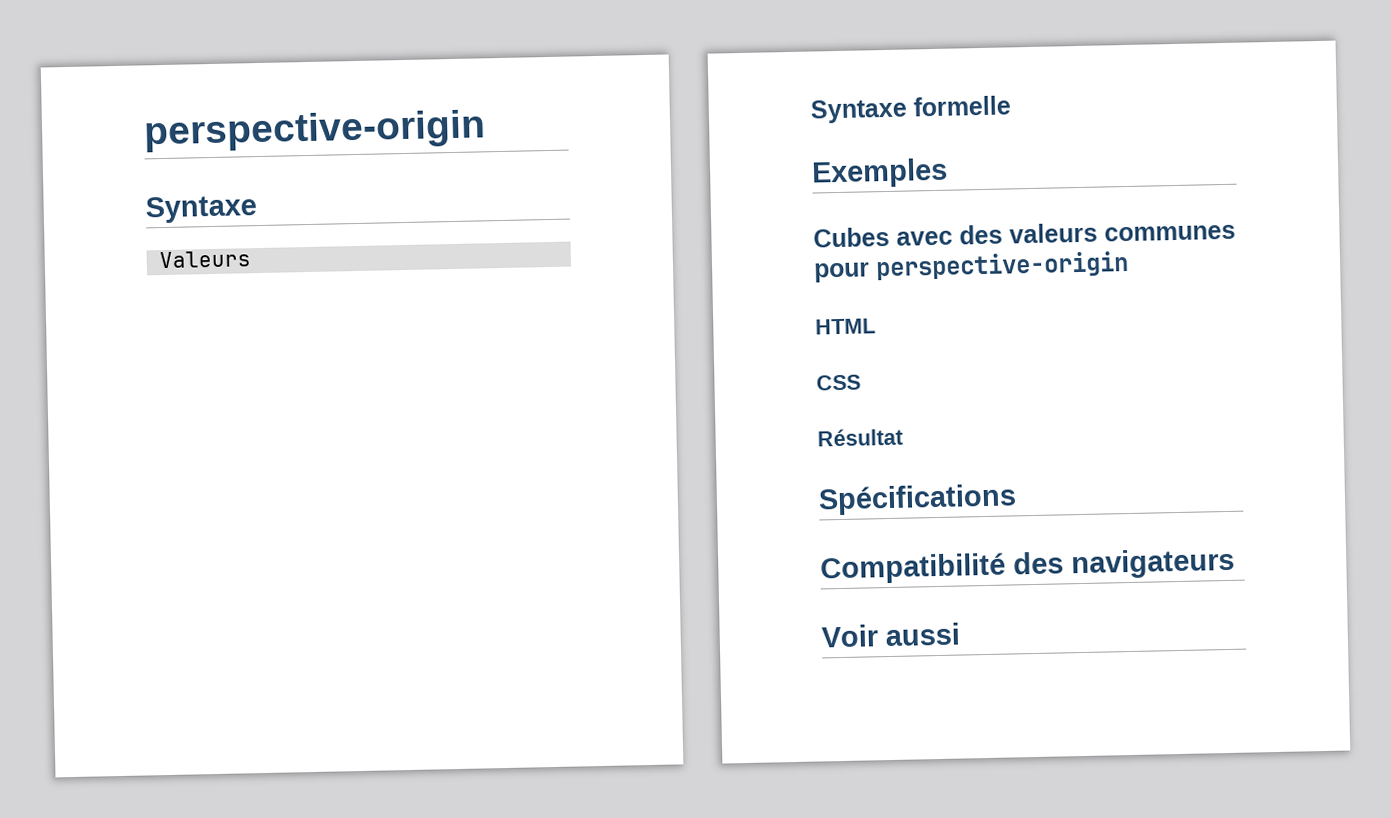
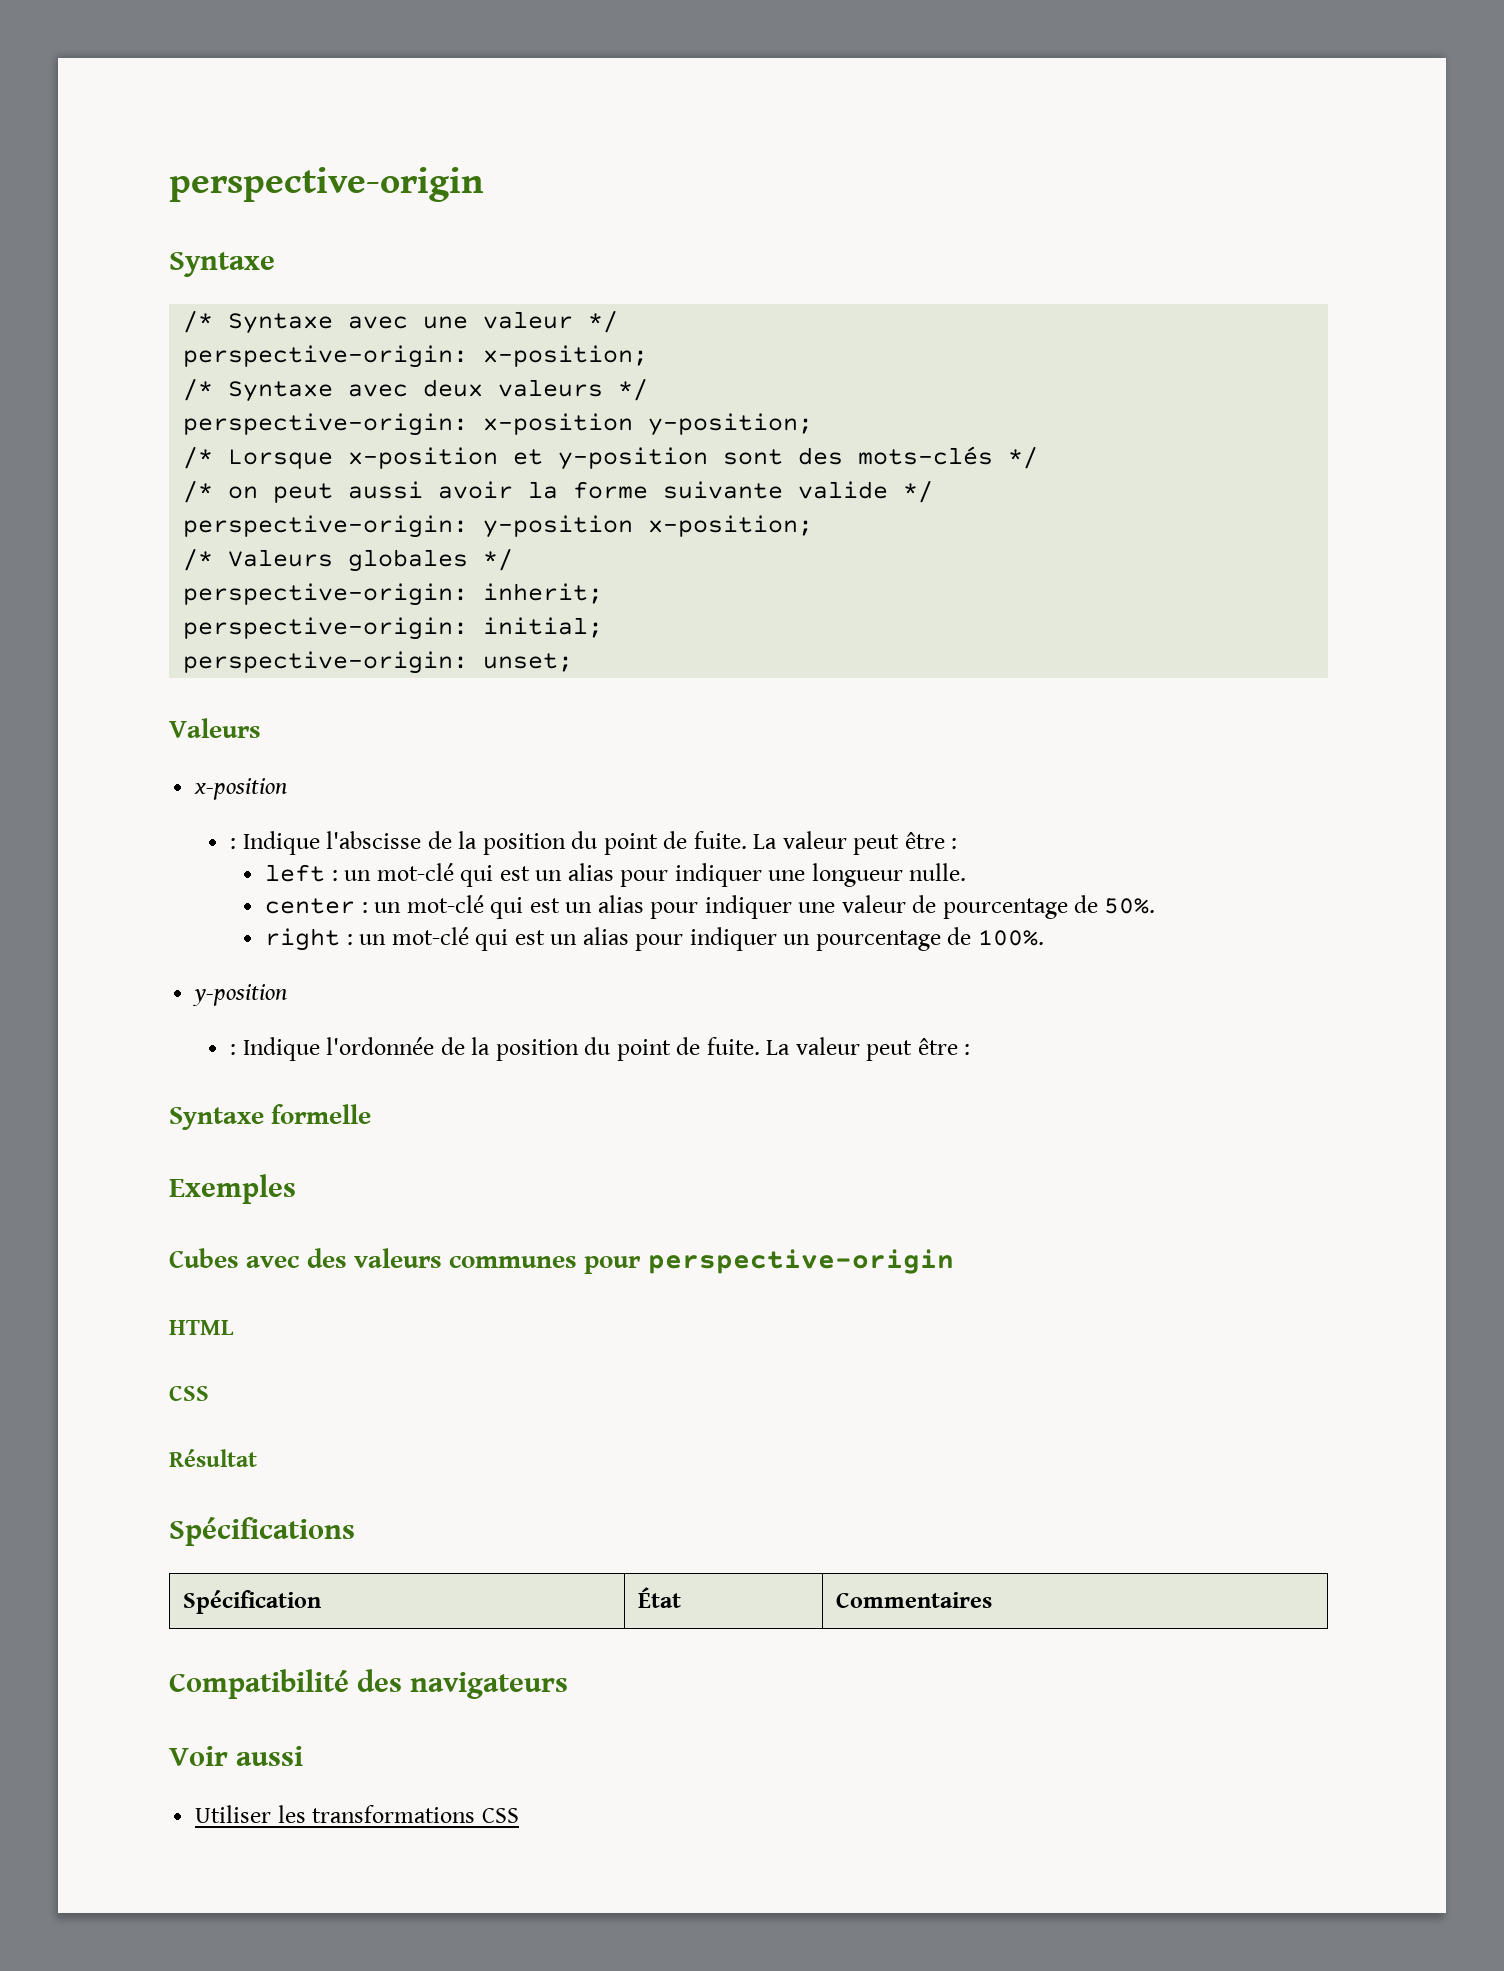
+ /* Syntaxe avec une valeur */
+ perspective-origin: x-position;
+ /* Syntaxe avec deux valeurs */
+ perspective-origin: x-position y-position;
+ /* Lorsque x-position et y-position sont des mots-clés */
+ /* on peut aussi avoir la forme suivante valide */
+ perspective-origin: y-position x-position;
+ /* Valeurs globales */
+ perspective-origin: inherit;
+ perspective-origin: initial;
+ perspective-origin: unset;
  Valeurs
+ x-position
+ : Indique l'abscisse de la position du point de fuite. La valeur peut être :
+ left : un mot-clé qui est un alias pour indiquer une longueur nulle.
+ center : un mot-clé qui est un alias pour indiquer une valeur de pourcentage de 50%.
+ right : un mot-clé qui est un alias pour indiquer un pourcentage de 100%.
+ y-position
+ : Indique l'ordonnée de la position du point de fuite. La valeur peut être :
+ Spécification | État | Commentaires
+ Utiliser les transformations CSS

